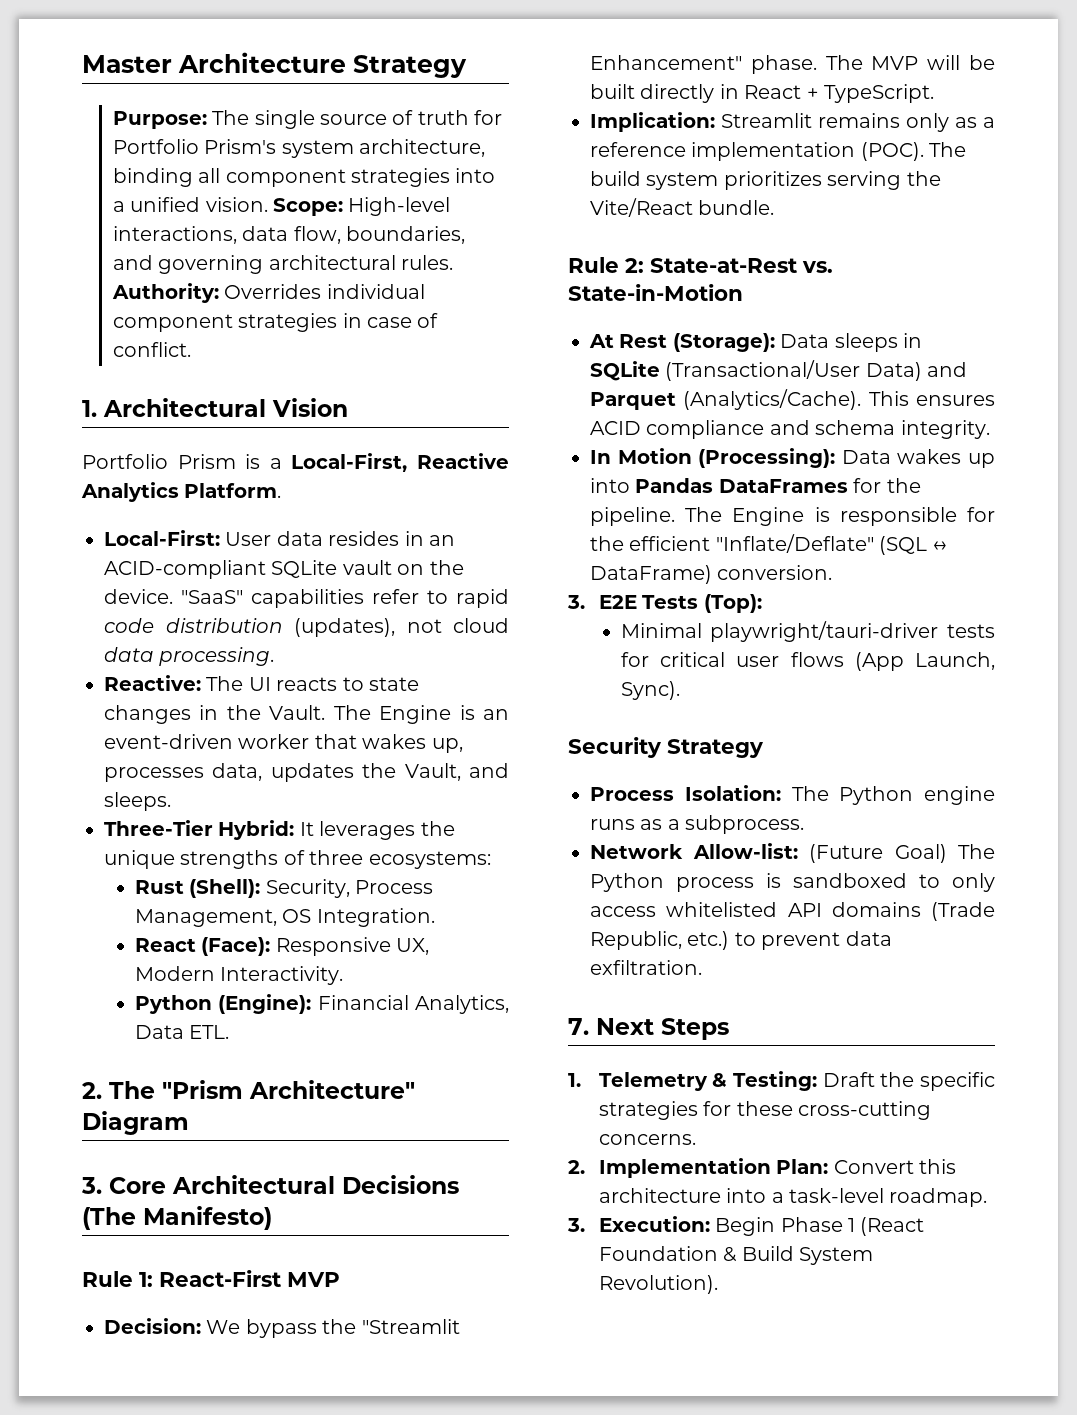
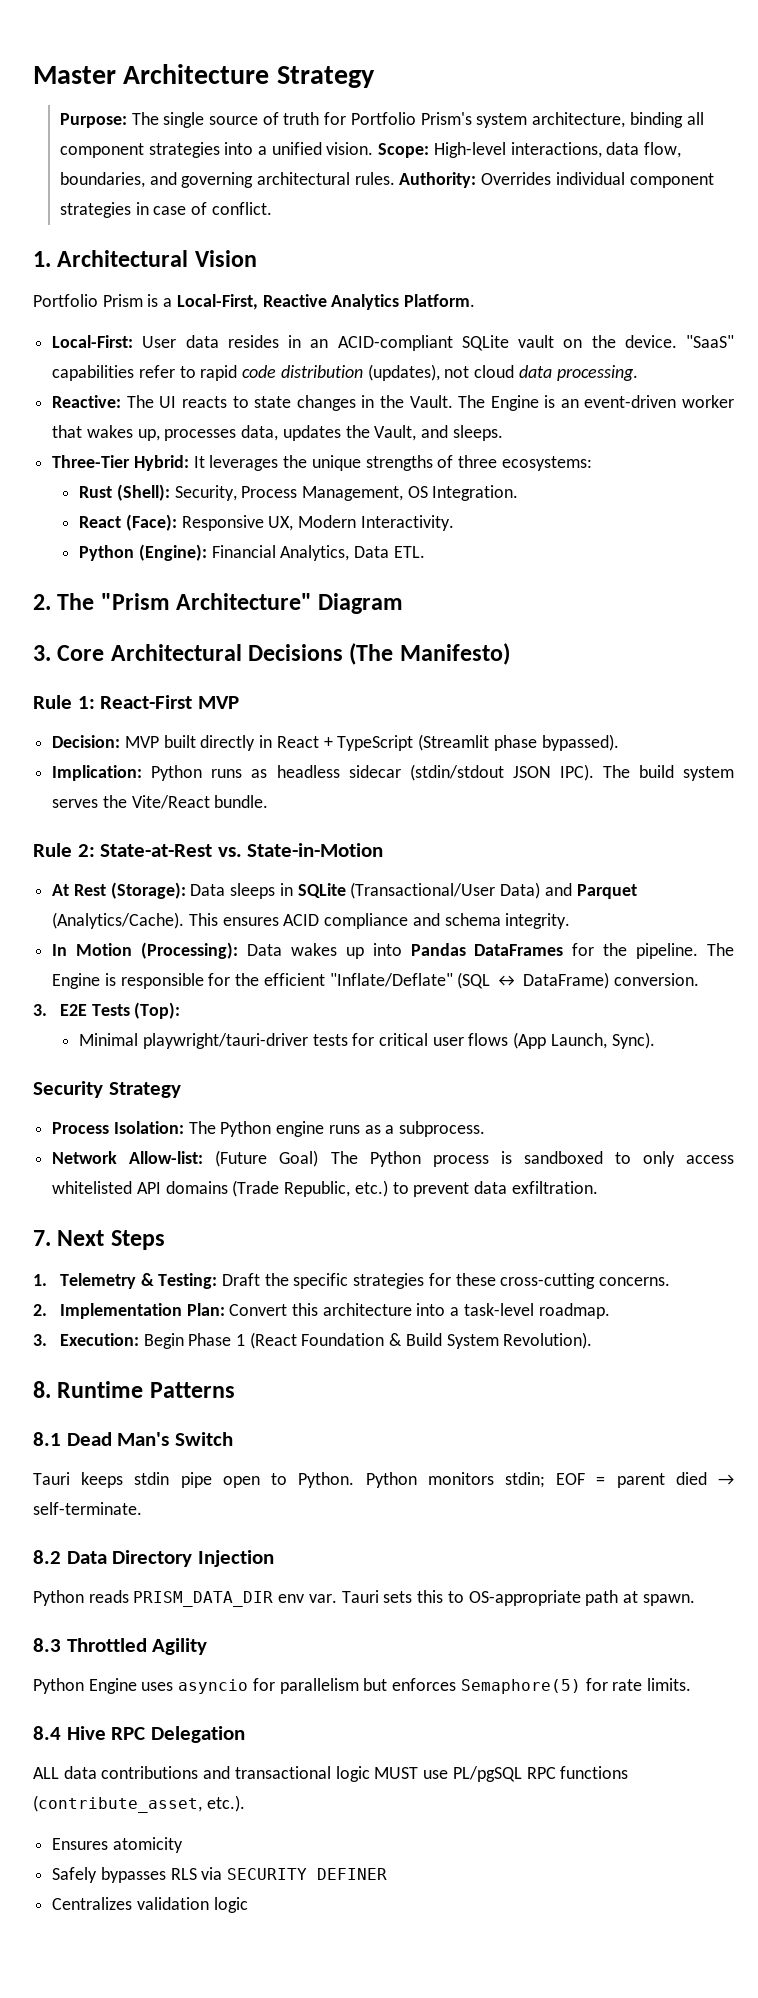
- Decision: We bypass the "Streamlit Enhancement" phase. The MVP will be built directly in React + TypeScript.
- Implication: Streamlit remains only as a reference implementation (POC).
+ Decision: MVP built directly in React + TypeScript (Streamlit phase bypassed).
+ Implication: Python runs as headless sidecar (stdin/stdout JSON IPC).
- The build system prioritizes serving the Vite/React bundle.
+ The build system serves the Vite/React bundle.
+ 8. Runtime Patterns
+ 8.1 Dead Man's Switch
+ Tauri keeps stdin pipe open to Python. Python monitors stdin; EOF = parent died → self-terminate.
+ 8.2 Data Directory Injection
+ Python reads PRISM_DATA_DIR env var. Tauri sets this to OS-appropriate path at spawn.
+ 8.3 Throttled Agility
+ Python Engine uses asyncio for parallelism but enforces Semaphore(5) for rate limits.
+ 8.4 Hive RPC Delegation
+ ALL data contributions and transactional logic MUST use PL/pgSQL RPC functions (contribute_asset, etc.).
+ Ensures atomicity
+ Safely bypasses RLS via SECURITY DEFINER
+ Centralizes validation logic

